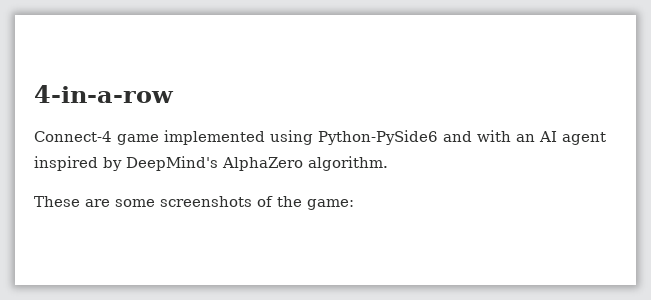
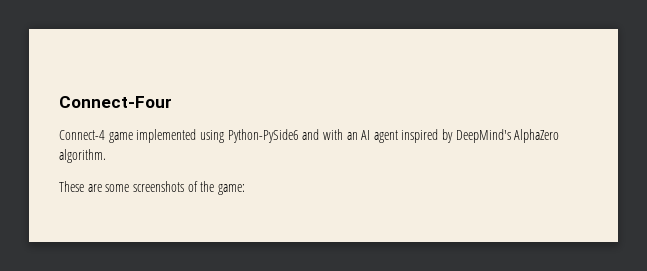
- 4-in-a-row
+ Connect-Four

